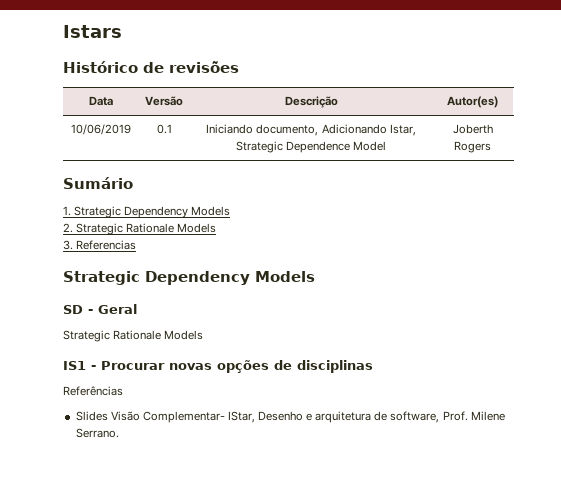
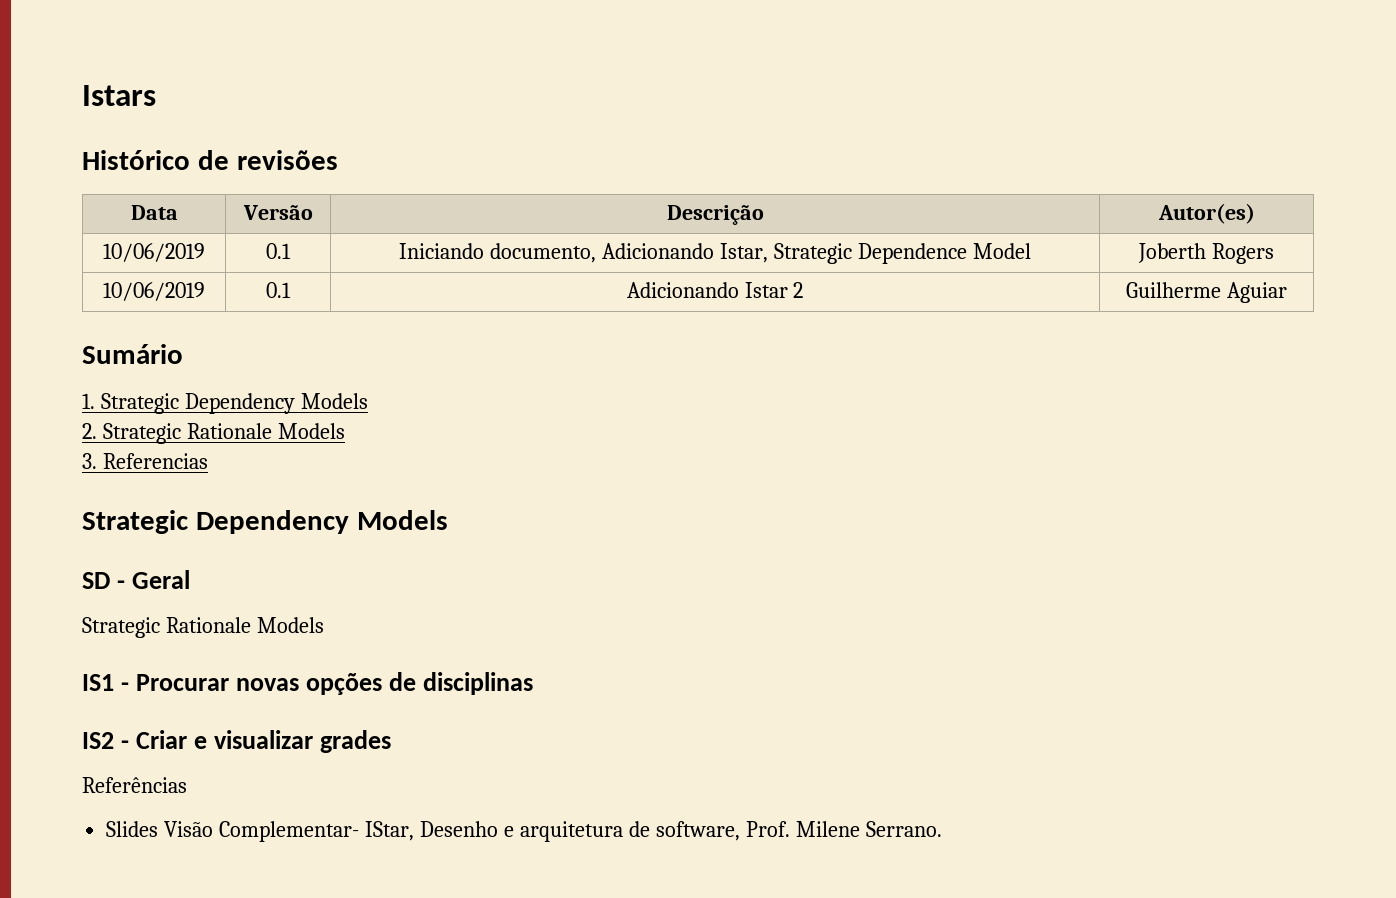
+ 10/06/2019 | 0.1 | Adicionando Istar 2 | Guilherme Aguiar
+ IS2 - Criar e visualizar grades

